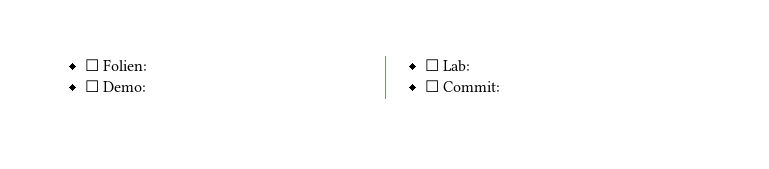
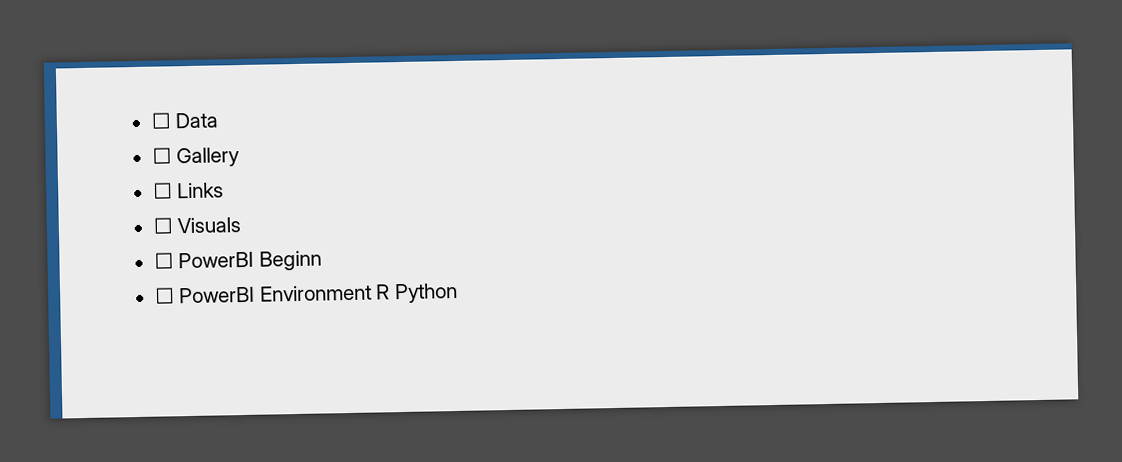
- ☐ Folien:
- ☐ Demo:
- ☐ Lab:
- ☐ Commit:
+ ☐ Data
+ ☐ Gallery
+ ☐ Links
+ ☐ Visuals
+ ☐ PowerBI Beginn
+ ☐ PowerBI Environment R Python

